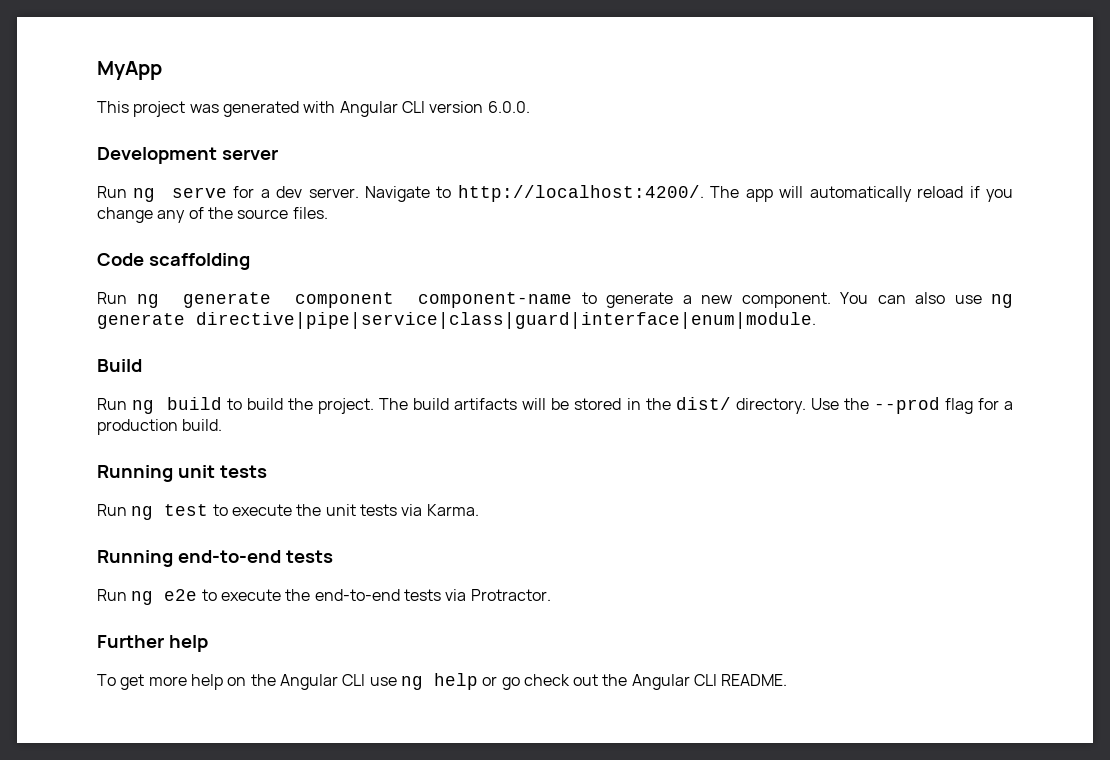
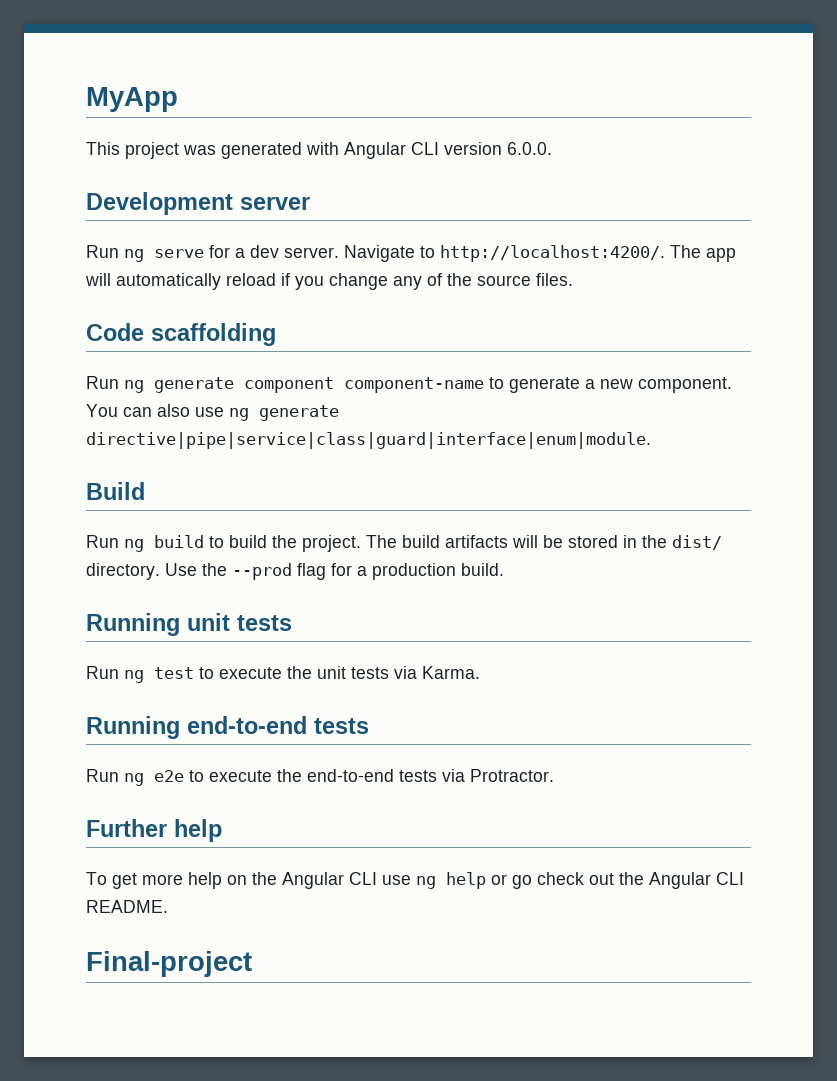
+ Final-project

